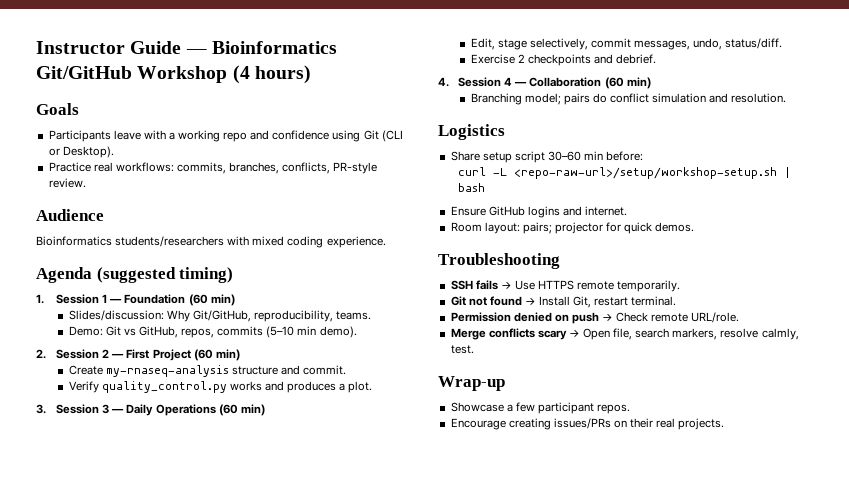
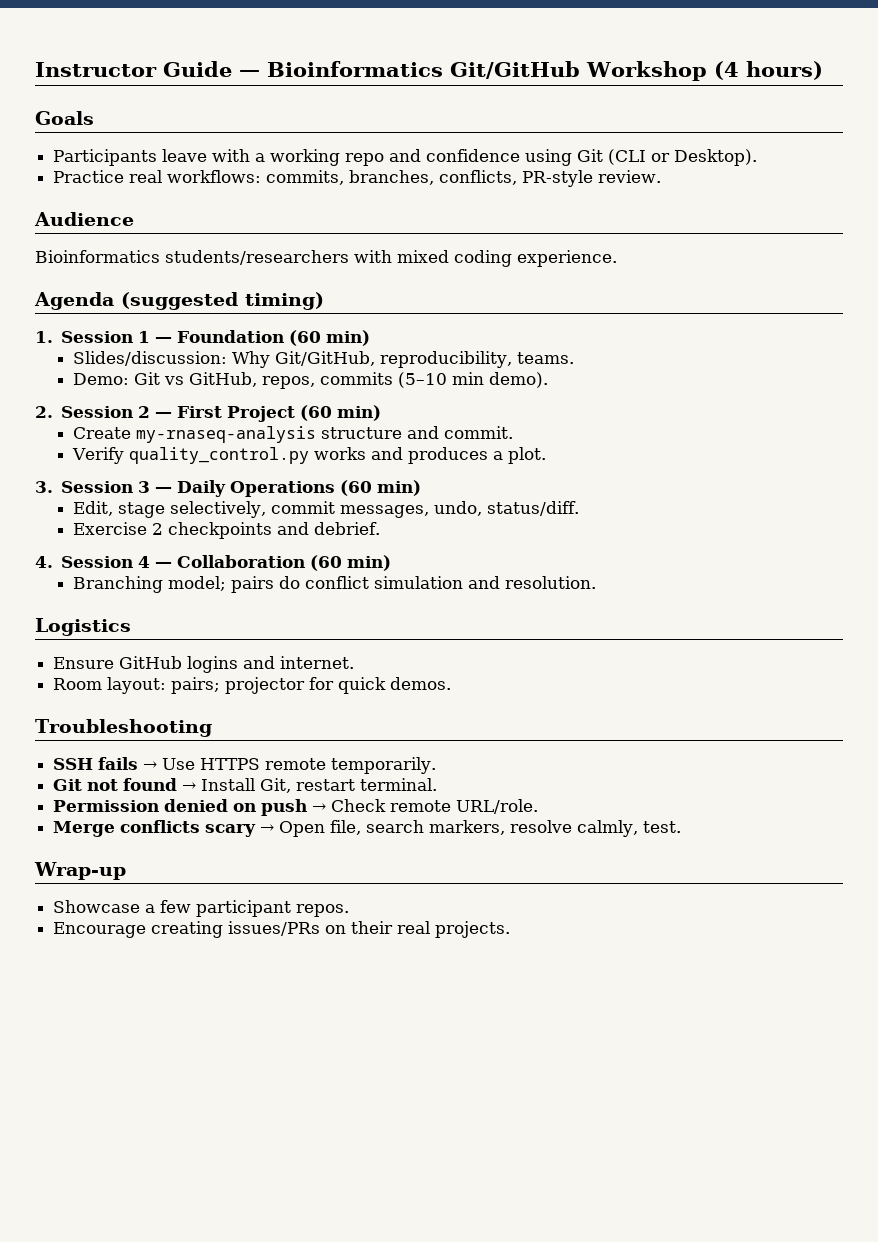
- Share setup script 30–60 min before:
- curl -L <repo-raw-url>/setup/workshop-setup.sh | bash

